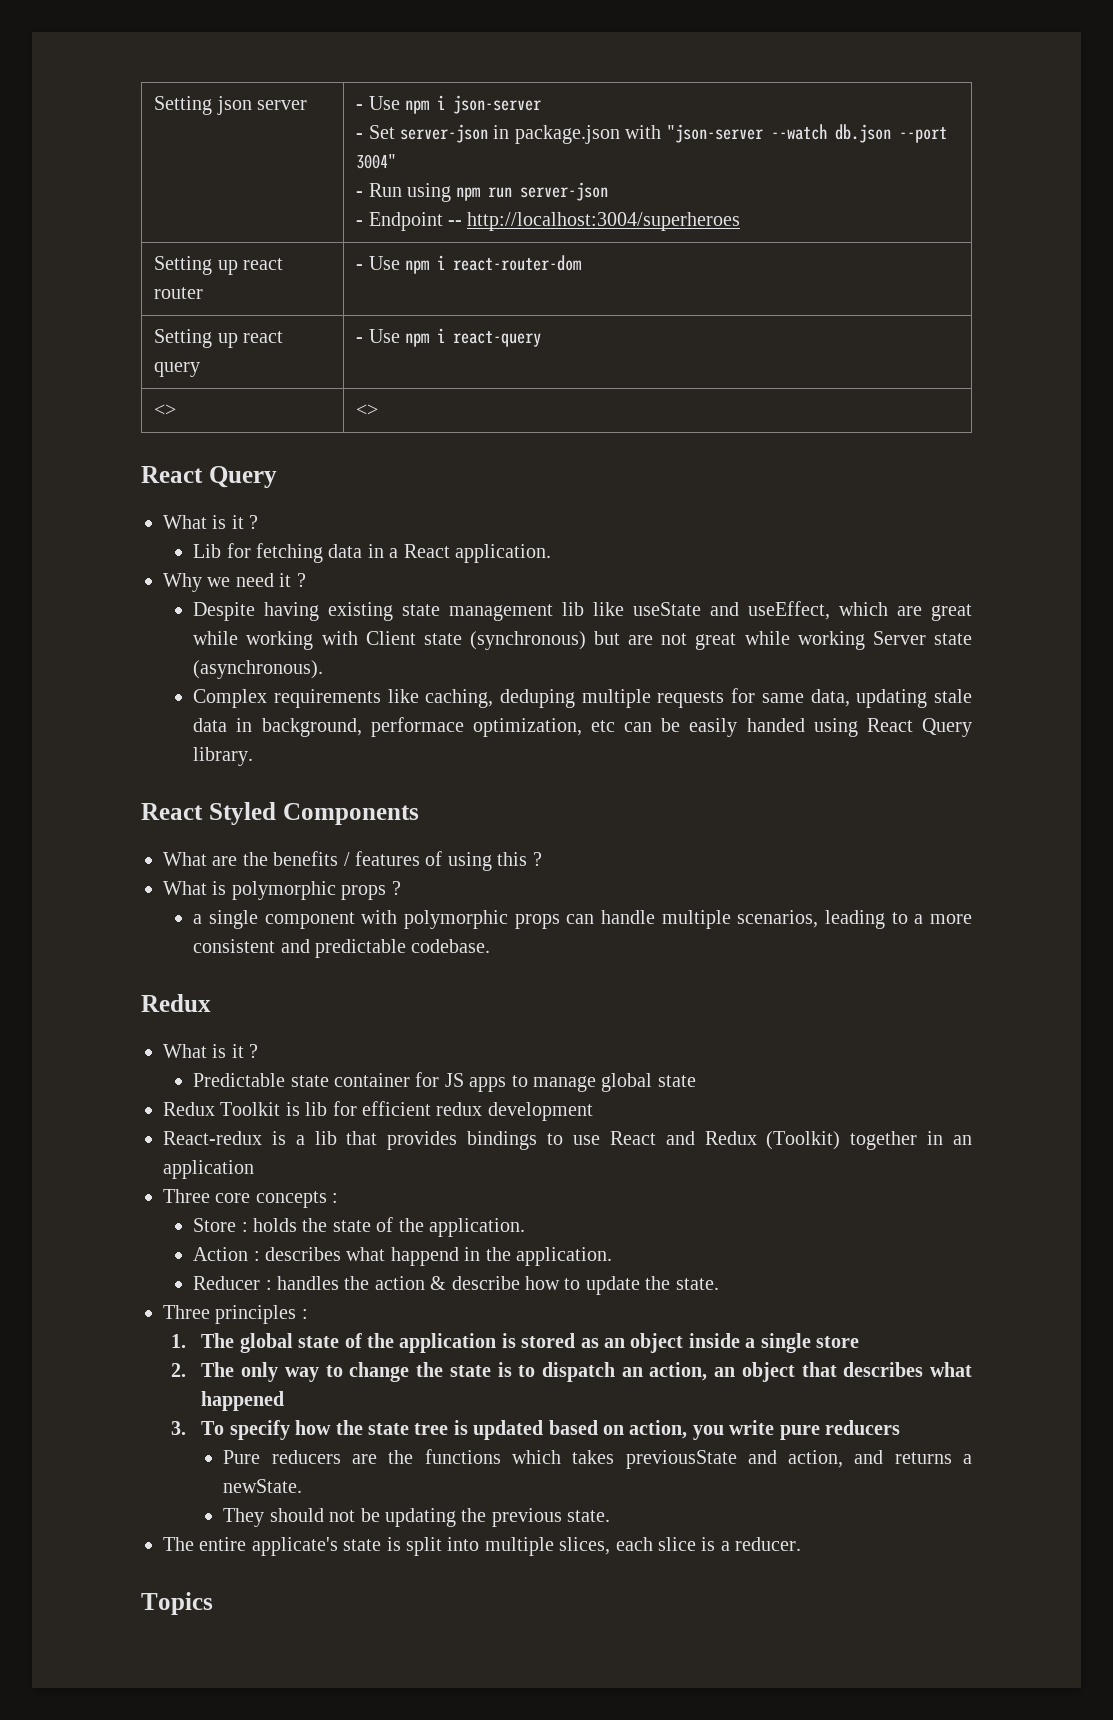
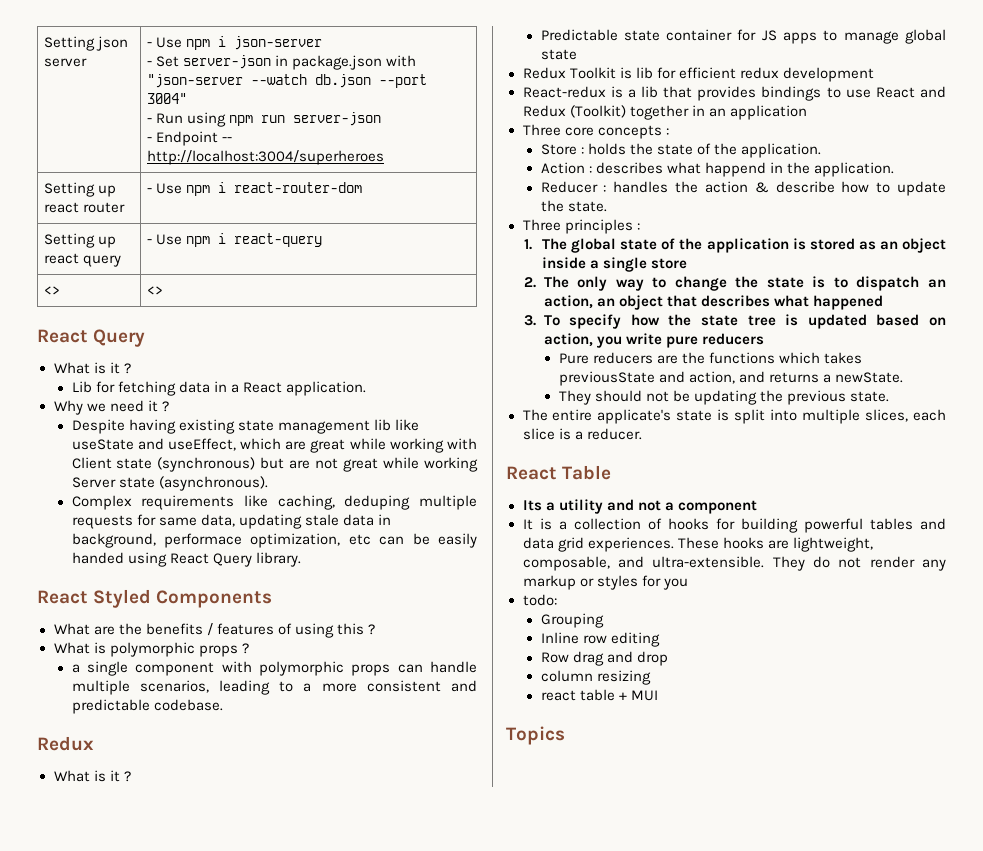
+ React Table
+ Its a utility and not a component
+ It is a collection of hooks for building powerful tables and data grid experiences. These hooks are lightweight, composable, and ultra-extensible. They do not render any markup or styles for you
+ todo:
+ Grouping
+ Inline row editing
+ Row drag and drop
+ column resizing
+ react table + MUI

